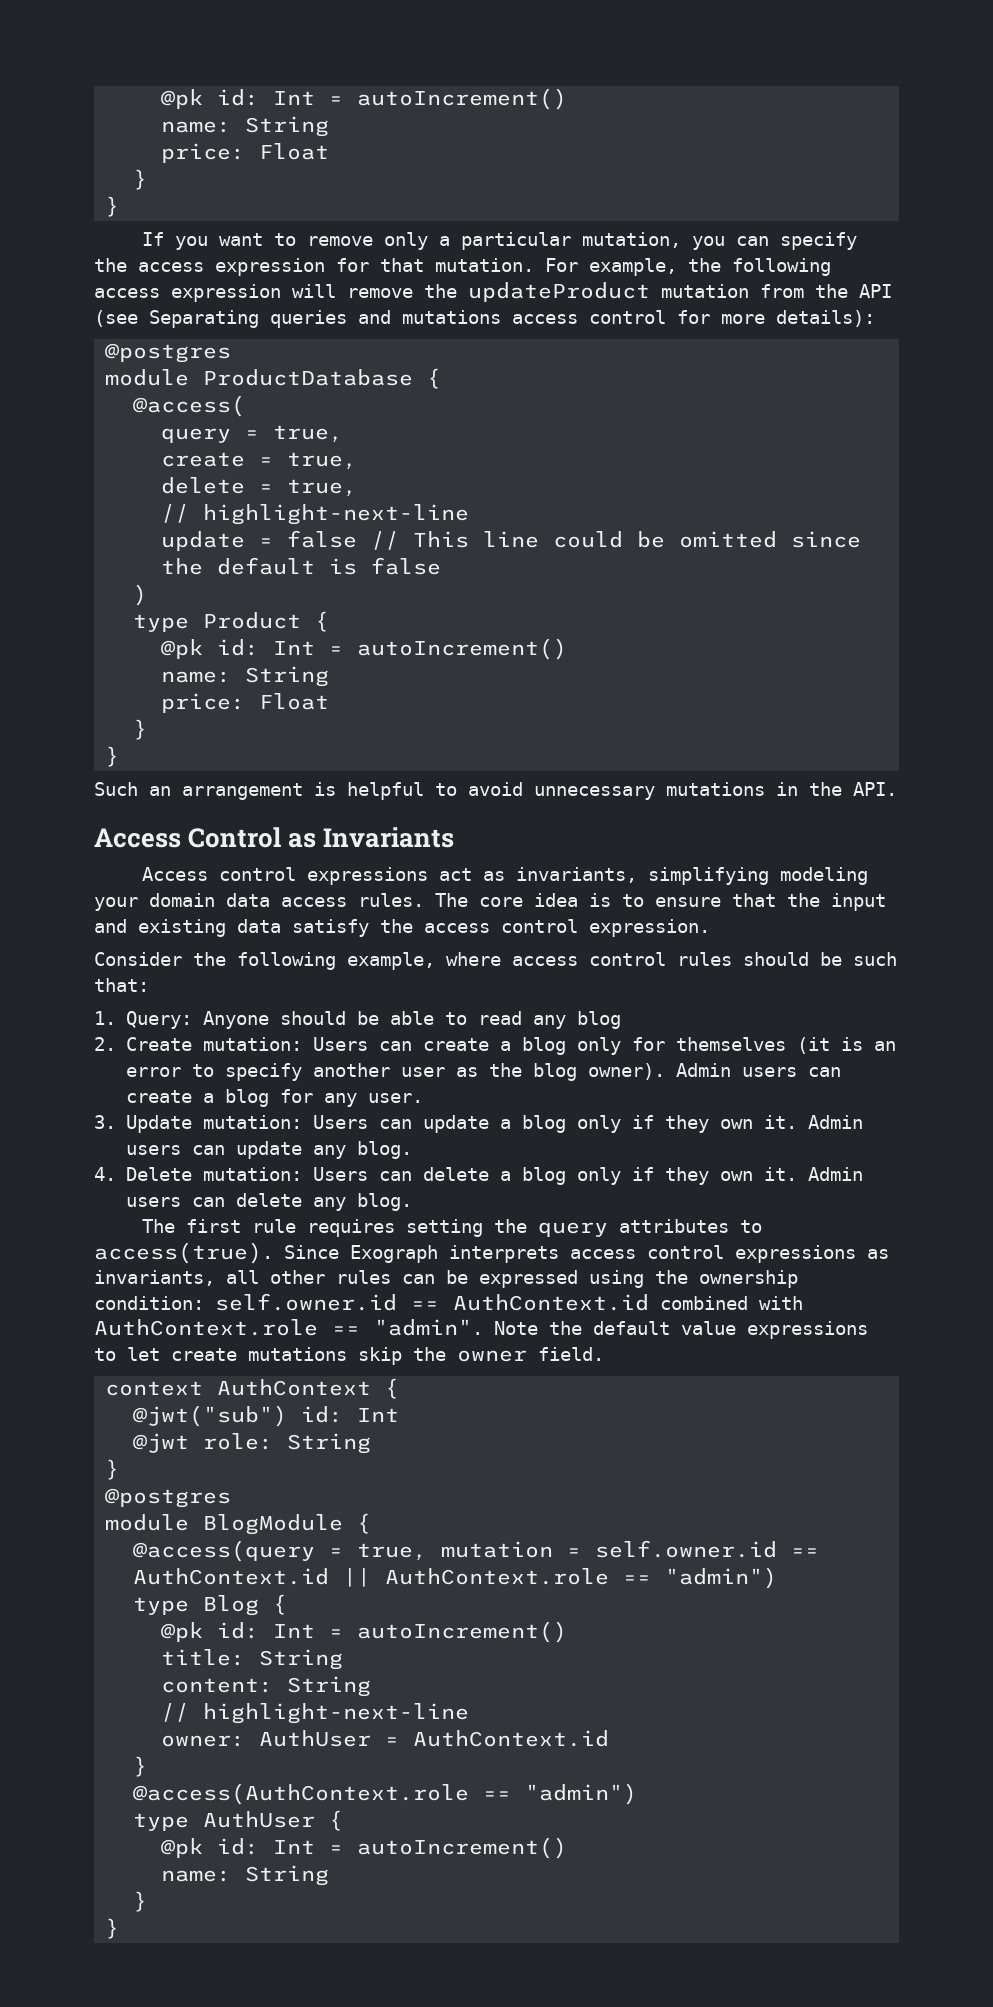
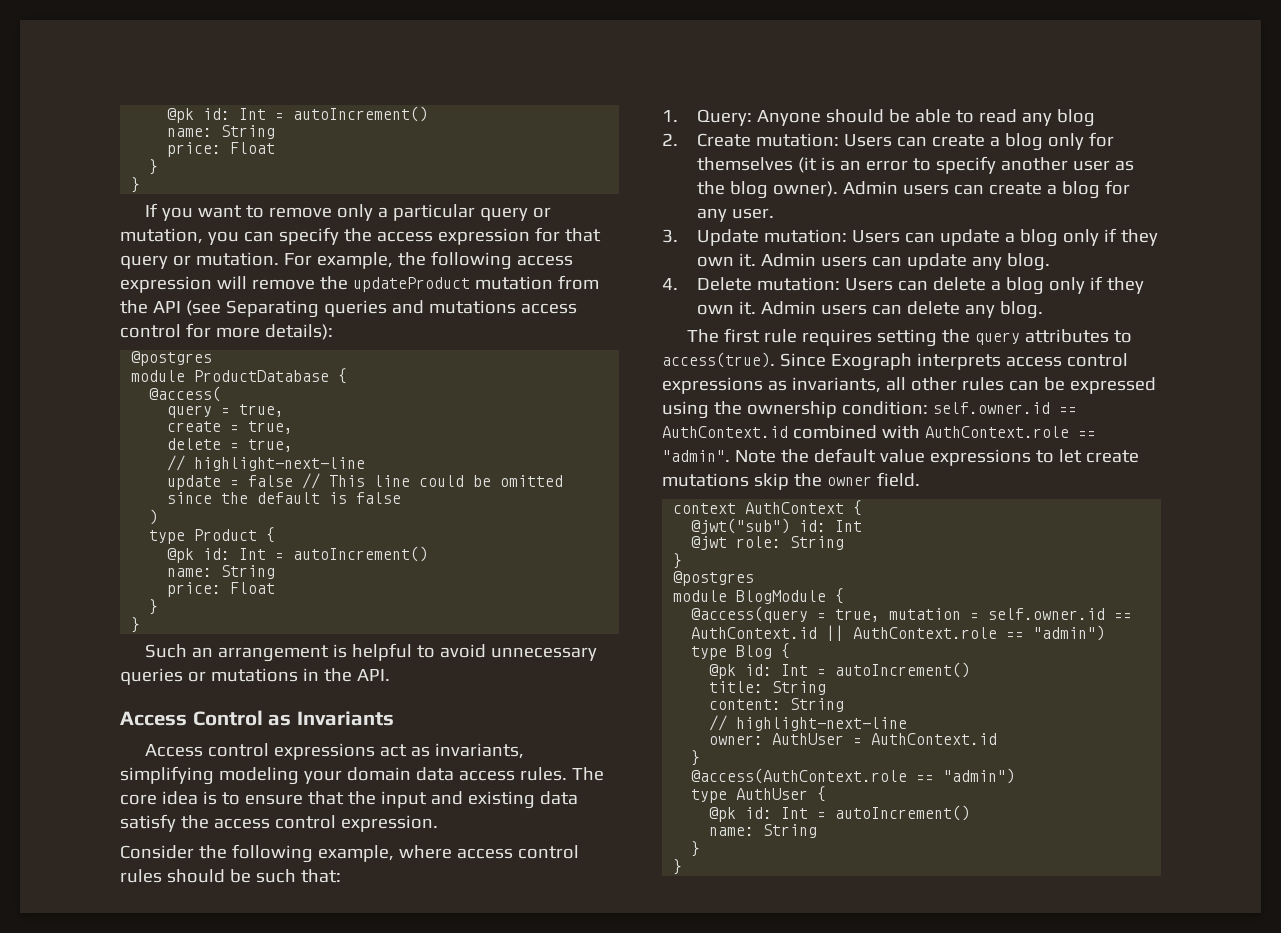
- If you want to remove only a particular mutation, you can specify the access expression for that mutation.
+ If you want to remove only a particular query or mutation, you can specify the access expression for that query or mutation.
- Such an arrangement is helpful to avoid unnecessary mutations in the API.
+ Such an arrangement is helpful to avoid unnecessary queries or mutations in the API.

